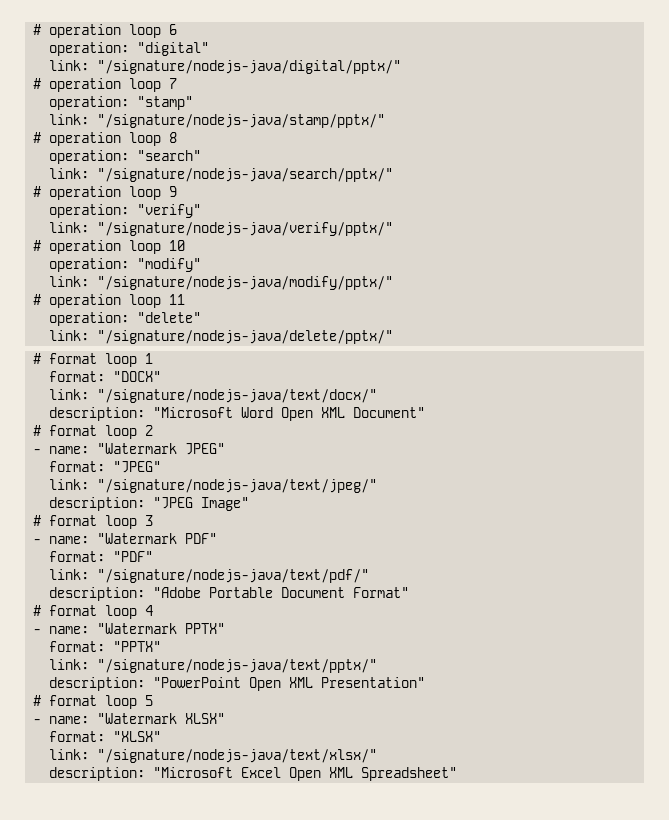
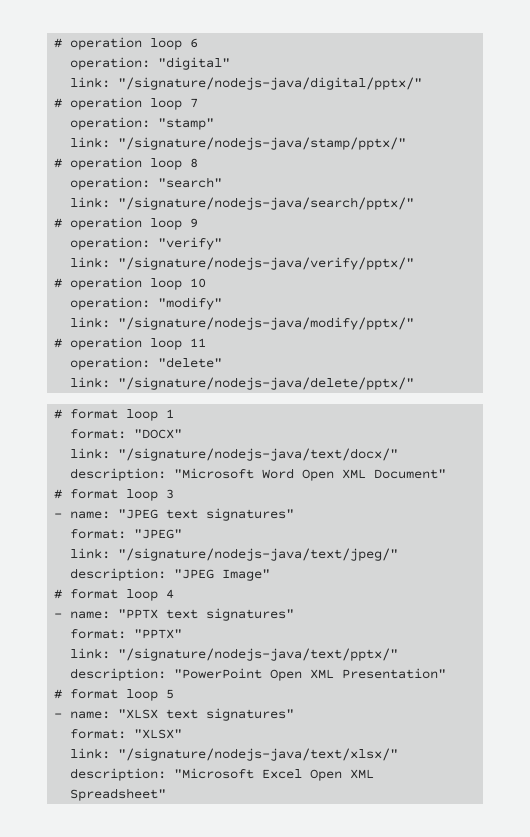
- # format loop 2
- - name: "Watermark JPEG"
+ # format loop 3
+ - name: "JPEG text signatures"
- # format loop 3
- - name: "Watermark PDF"
- format: "PDF"
- link: "/signature/nodejs-java/text/pdf/"
- description: "Adobe Portable Document Format"
- - name: "Watermark PPTX"
+ - name: "PPTX text signatures"
- - name: "Watermark XLSX"
+ - name: "XLSX text signatures"

